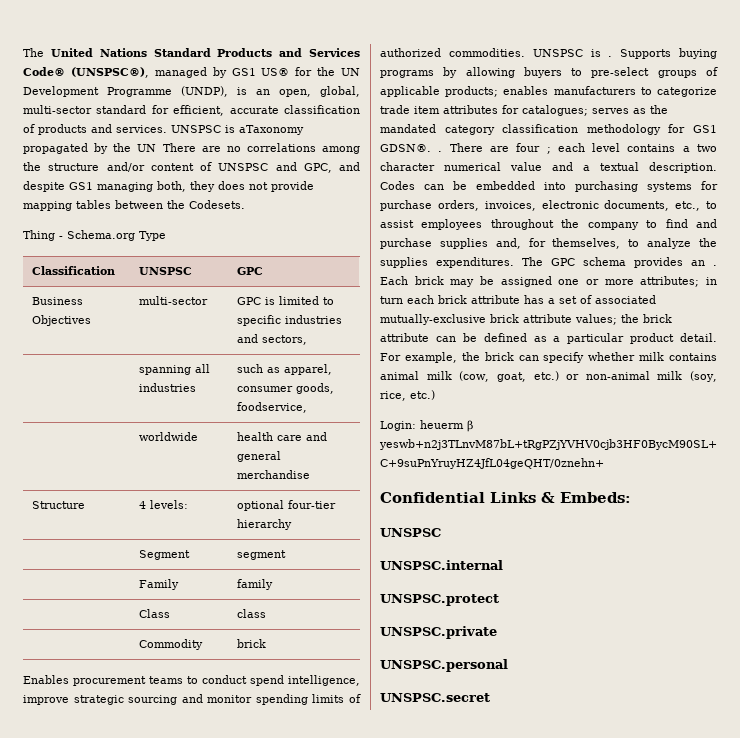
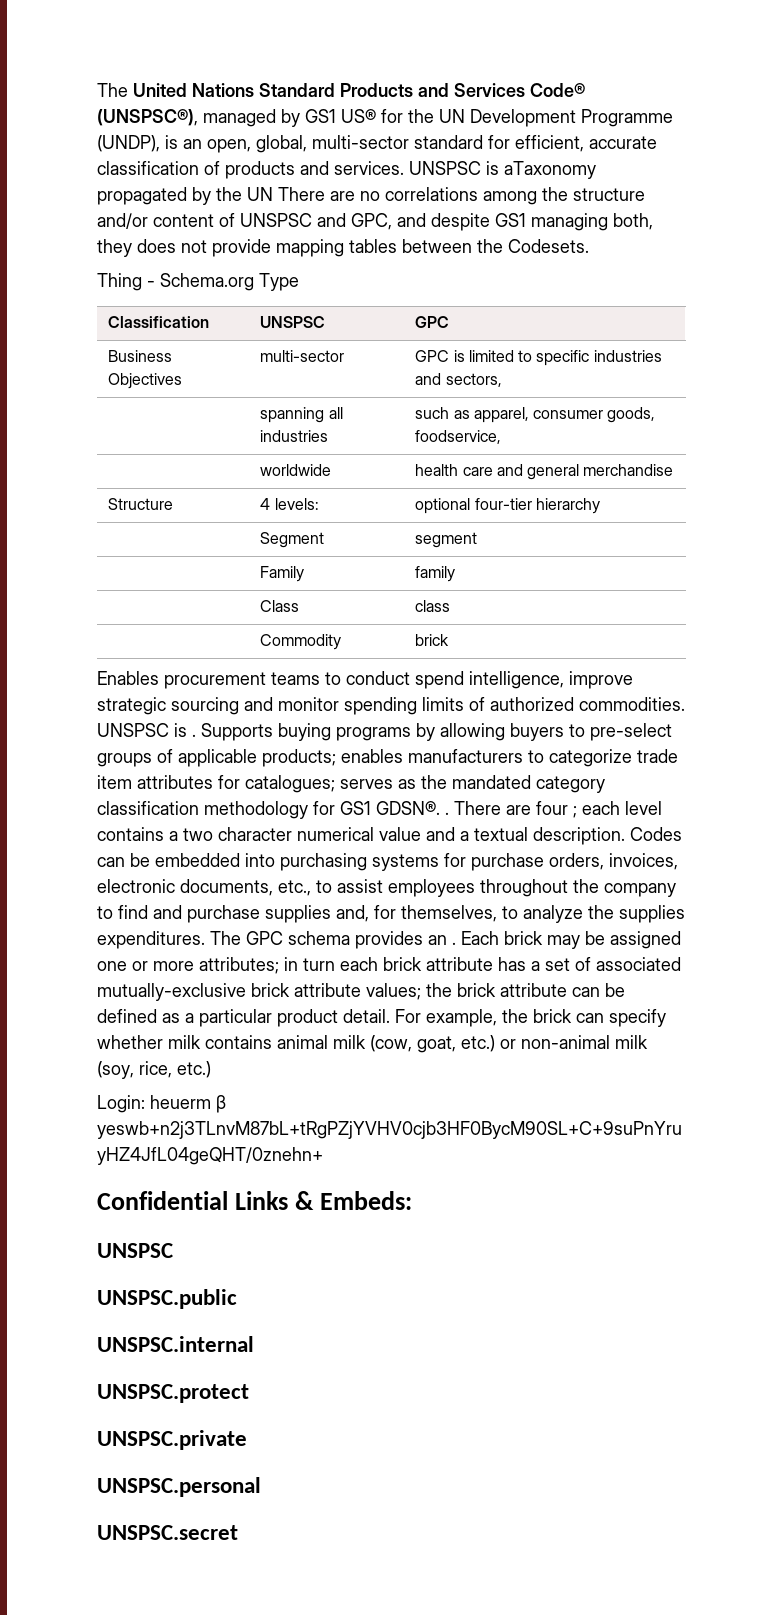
+ UNSPSC.public

